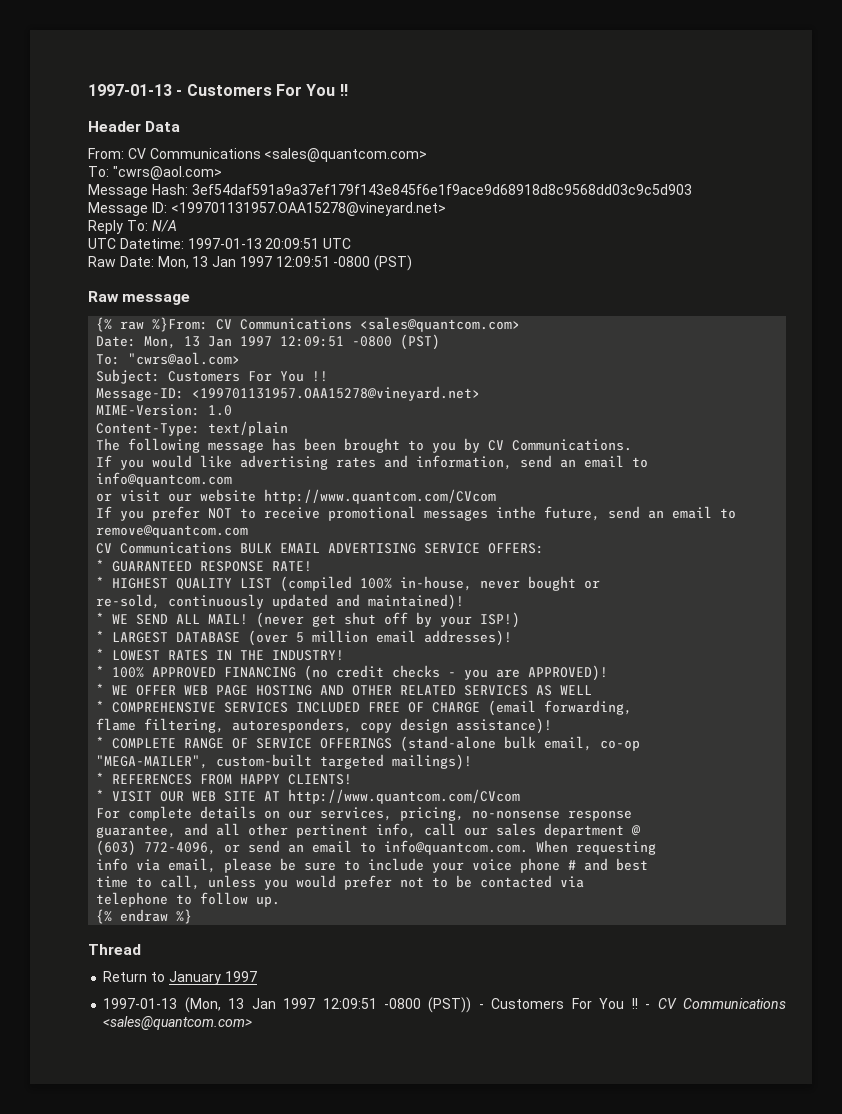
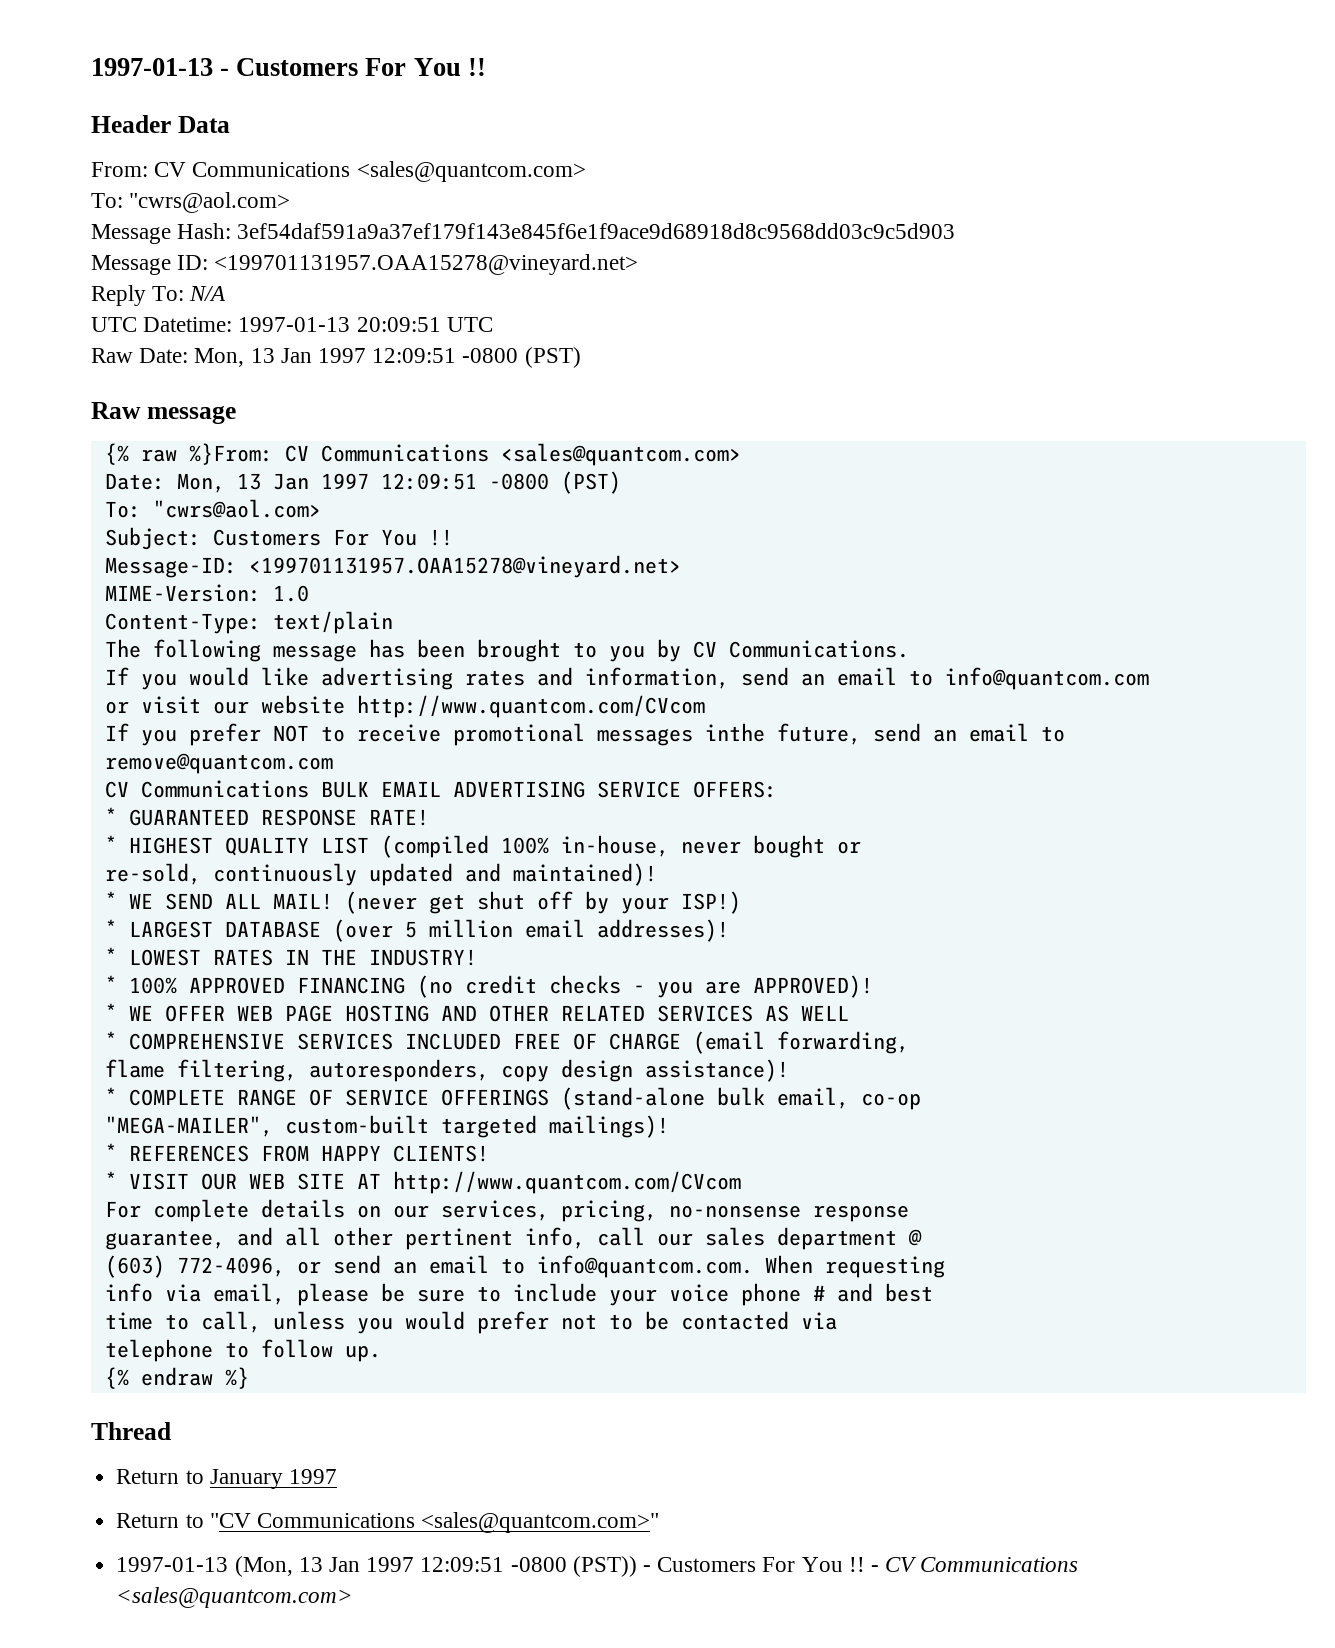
+ Return to "CV Communications <sales@quantcom.com>"

